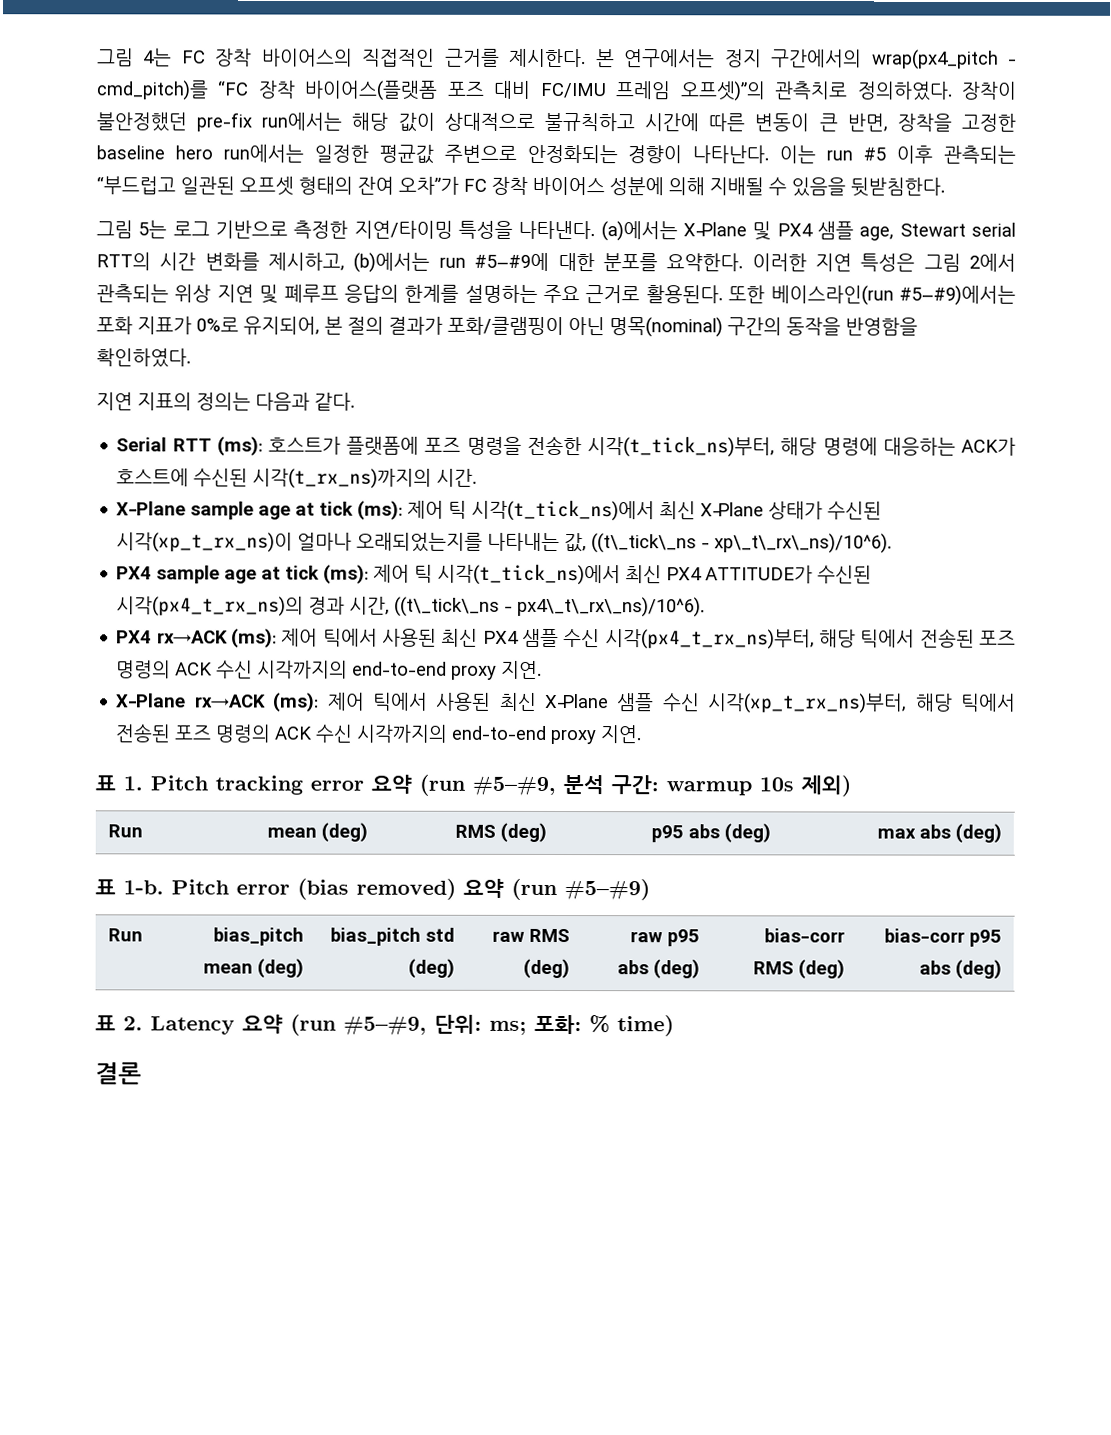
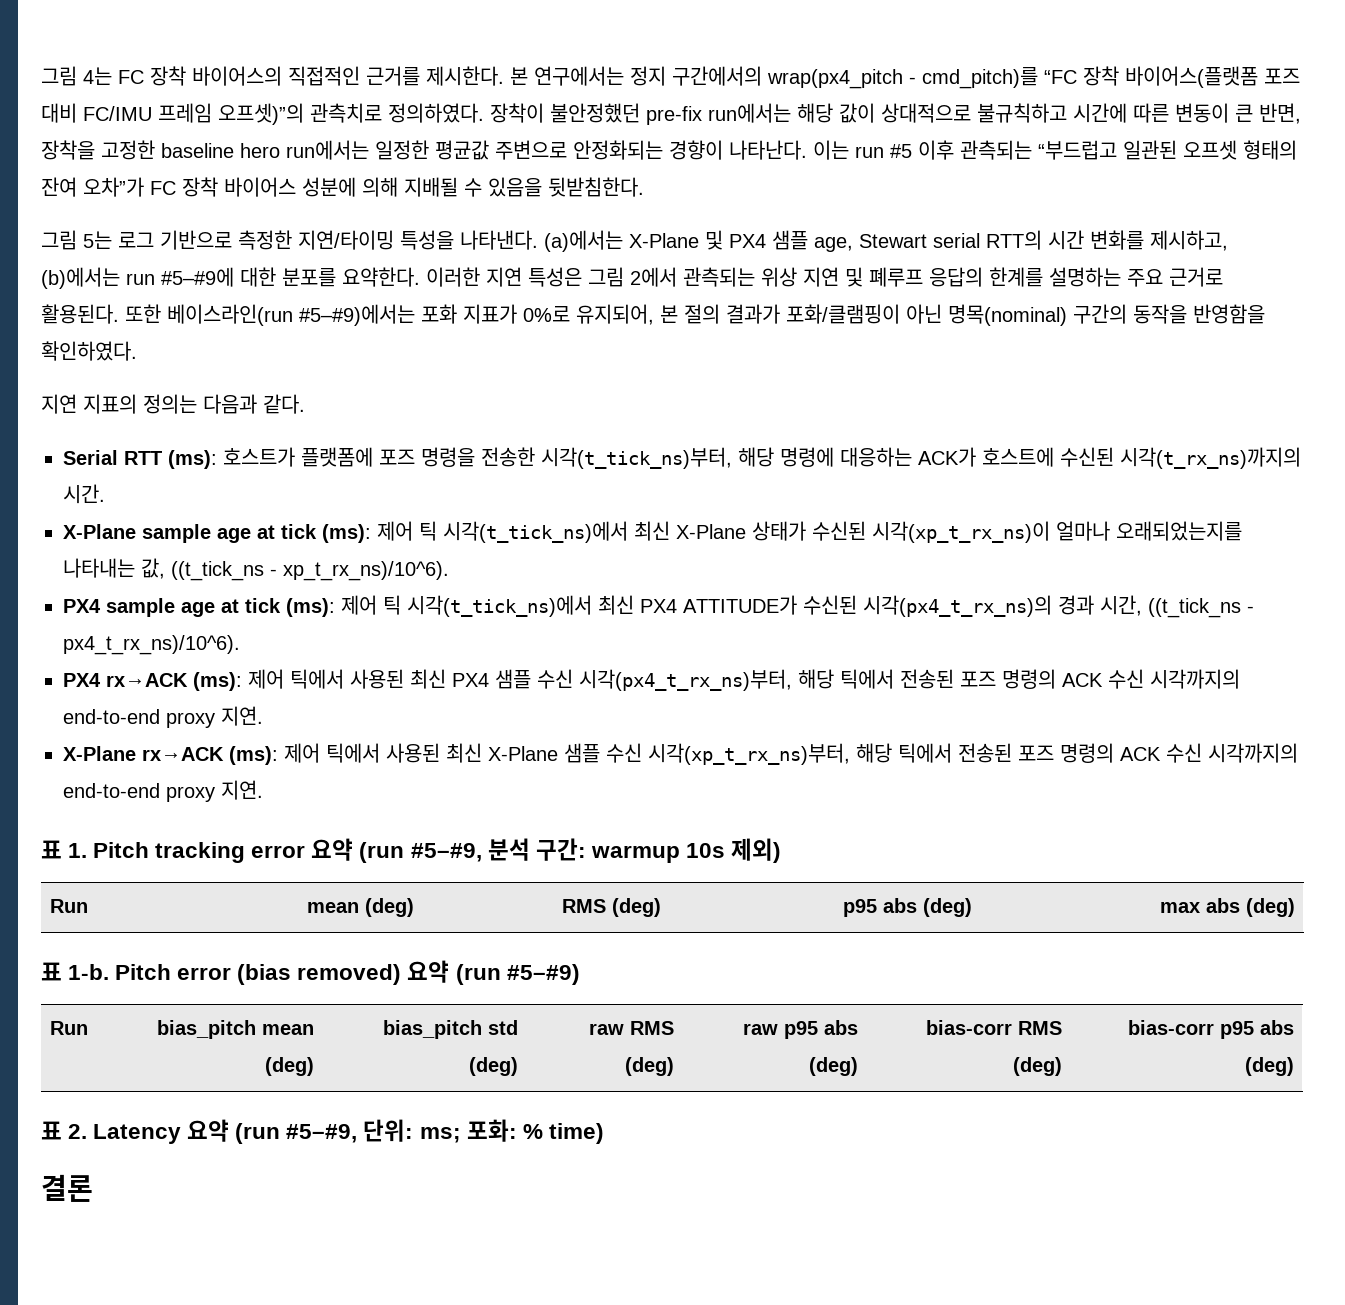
- X‑Plane sample age at tick (ms): 제어 틱 시각(t_tick_ns)에서 최신 X‑Plane 상태가 수신된 시각(xp_t_rx_ns)이 얼마나 오래되었는지를 나타내는 값, ((t\_tick\_ns - xp\_t\_rx\_ns)/10^6).
+ X‑Plane sample age at tick (ms): 제어 틱 시각(t_tick_ns)에서 최신 X‑Plane 상태가 수신된 시각(xp_t_rx_ns)이 얼마나 오래되었는지를 나타내는 값, ((t_tick_ns - xp_t_rx_ns)/10^6).
- PX4 sample age at tick (ms): 제어 틱 시각(t_tick_ns)에서 최신 PX4 ATTITUDE가 수신된 시각(px4_t_rx_ns)의 경과 시간, ((t\_tick\_ns - px4\_t\_rx\_ns)/10^6).
+ PX4 sample age at tick (ms): 제어 틱 시각(t_tick_ns)에서 최신 PX4 ATTITUDE가 수신된 시각(px4_t_rx_ns)의 경과 시간, ((t_tick_ns - px4_t_rx_ns)/10^6).

